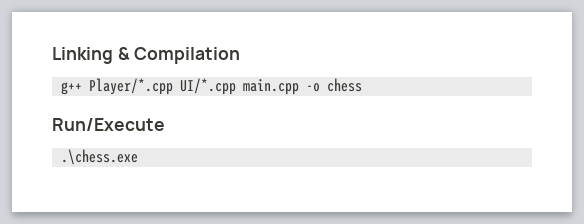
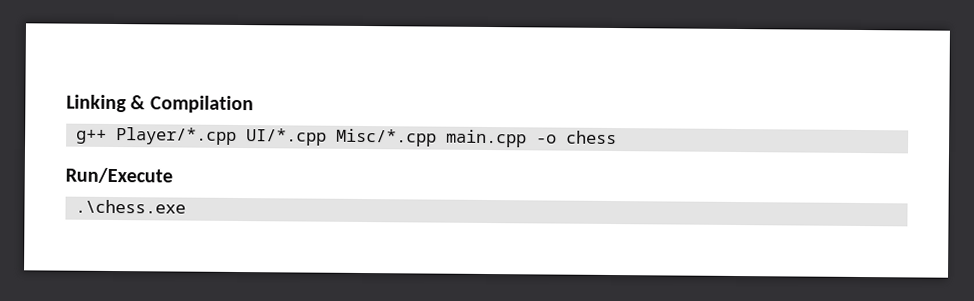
- g++ Player/*.cpp UI/*.cpp main.cpp -o chess
+ g++ Player/*.cpp UI/*.cpp Misc/*.cpp main.cpp -o chess

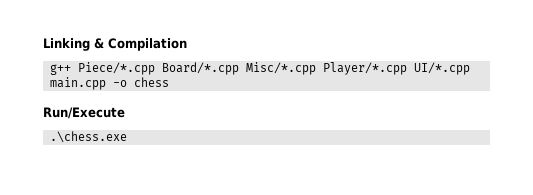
- g++ Player/*.cpp UI/*.cpp Misc/*.cpp main.cpp -o chess
+ g++ Piece/*.cpp Board/*.cpp Misc/*.cpp Player/*.cpp UI/*.cpp main.cpp -o chess

